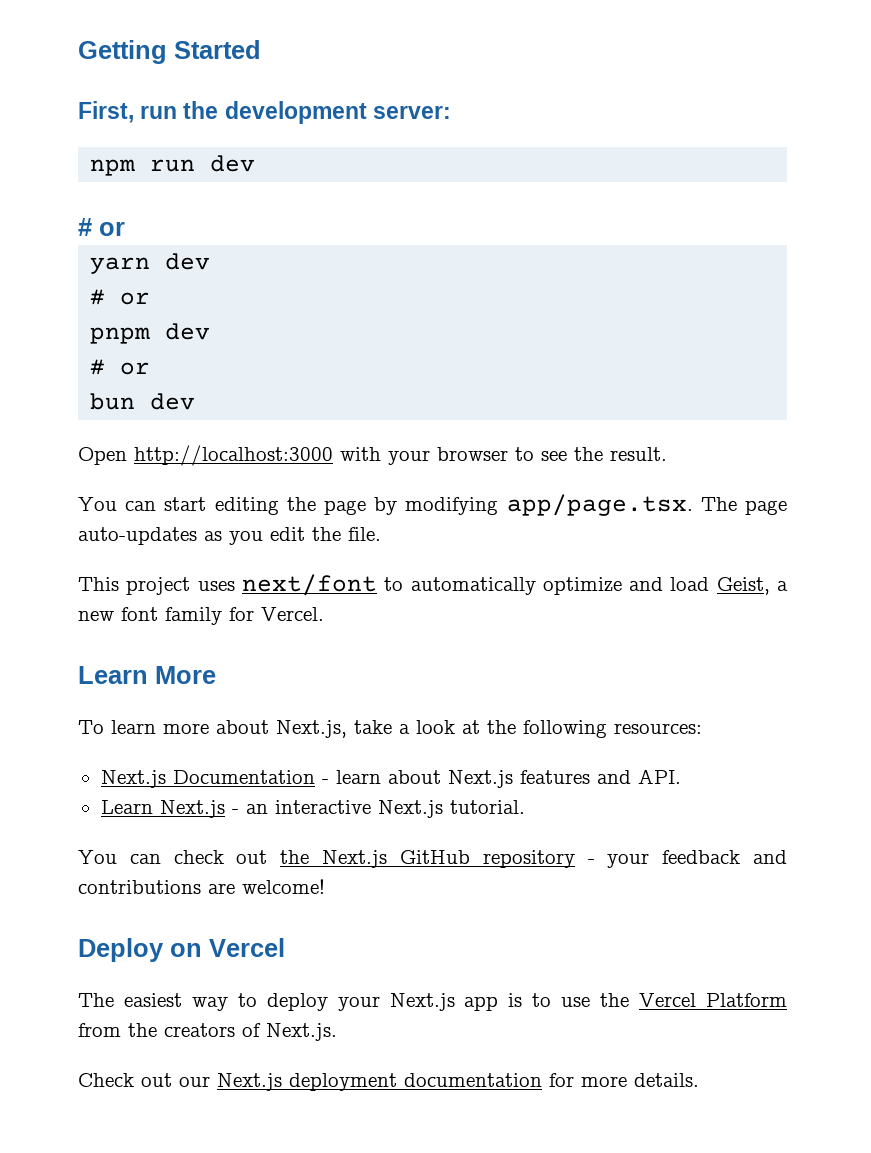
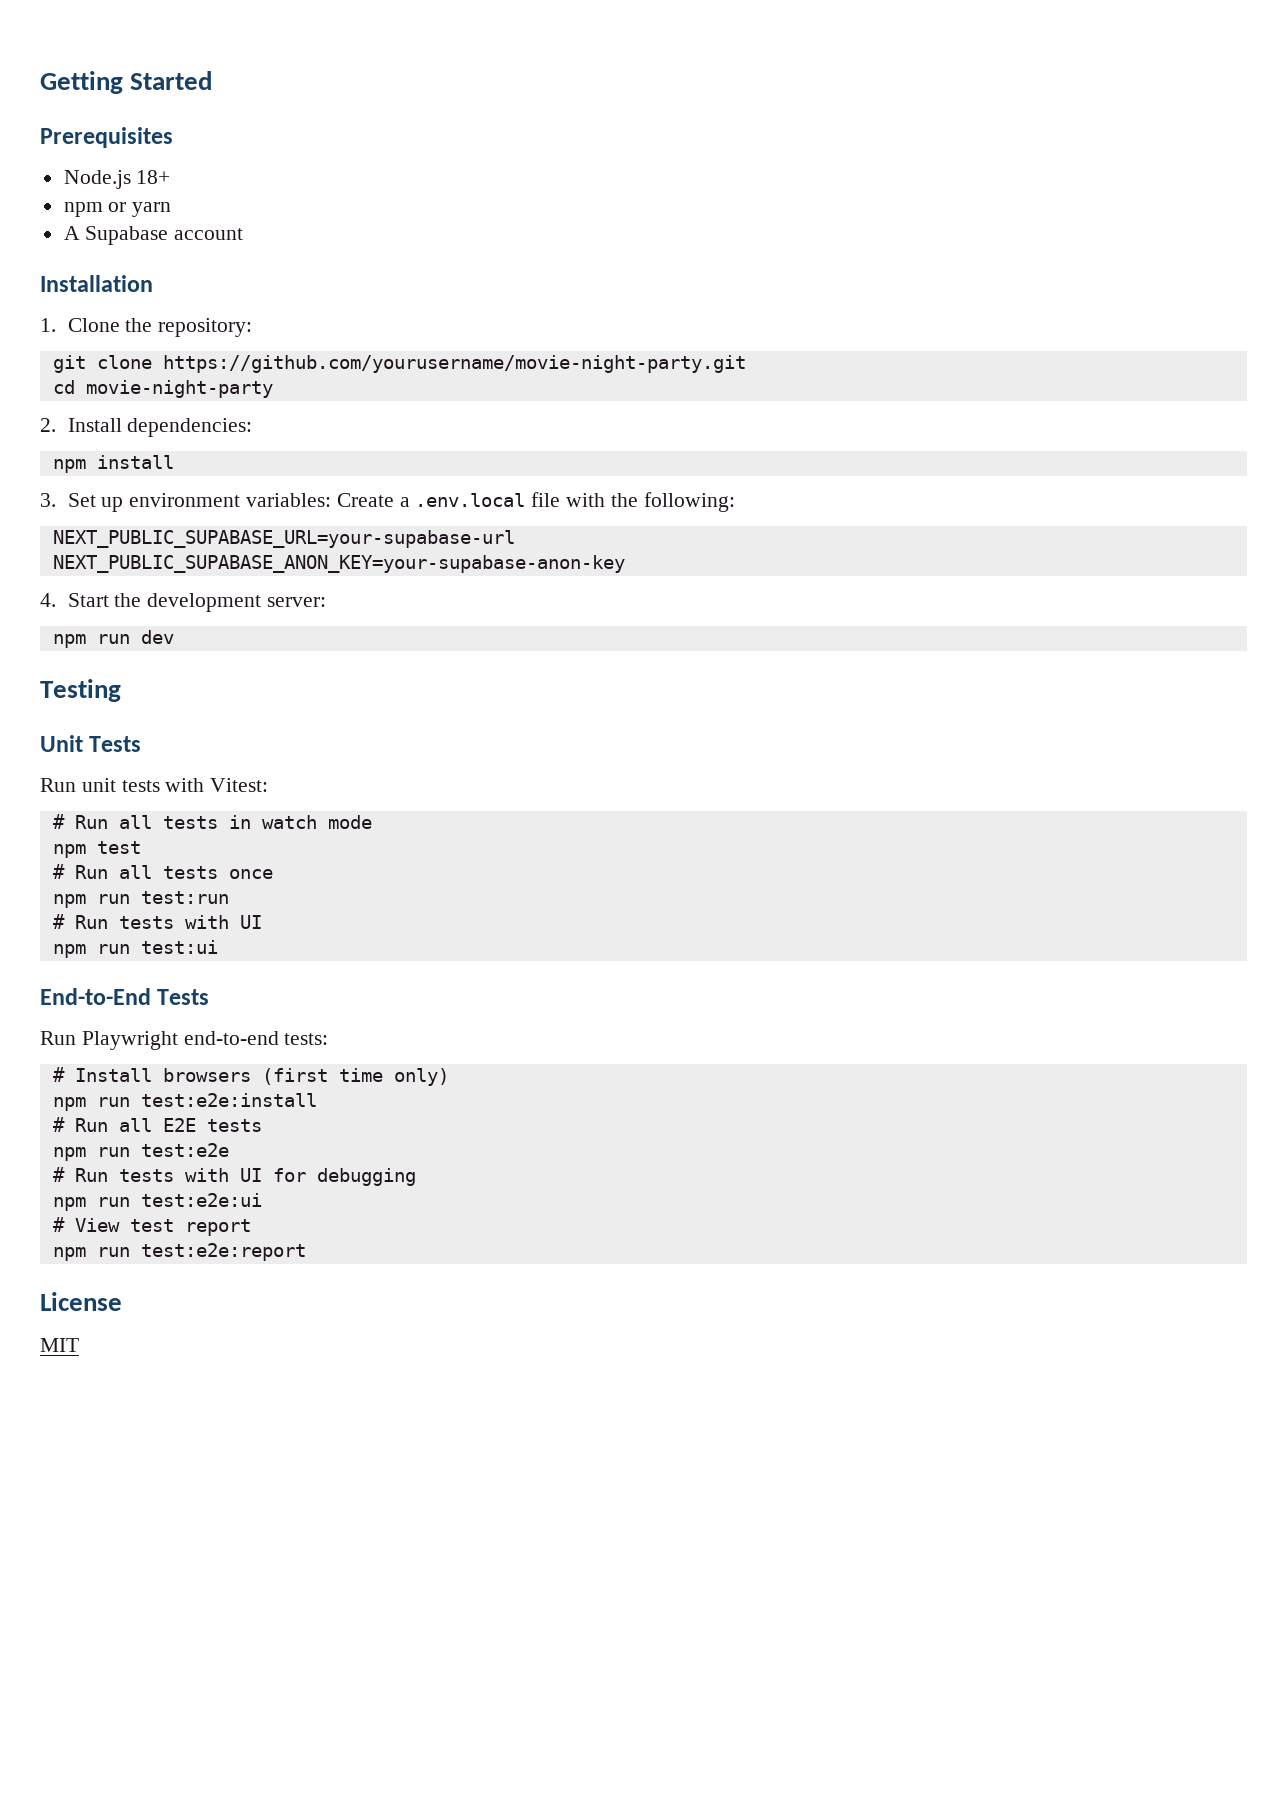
- First, run the development server:
+ Prerequisites
+ Node.js 18+
+ npm or yarn
+ A Supabase account
+ Installation
+ 1. Clone the repository:
+ git clone https://github.com/yourusername/movie-night-party.git
+ cd movie-night-party
+ 2. Install dependencies:
+ npm install
+ 3. Set up environment variables: Create a .env.local file with the following:
+ NEXT_PUBLIC_SUPABASE_URL=your-supabase-url
+ NEXT_PUBLIC_SUPABASE_ANON_KEY=your-supabase-anon-key
+ 4. Start the development server:
  npm run dev
- # or
- yarn dev
- # or
- pnpm dev
- # or
- bun dev
- Open http://localhost:3000 with your browser to see the result.
- You can start editing the page by modifying app/page.tsx. The page auto-updates as you edit the file.
- This project uses next/font to automatically optimize and load Geist, a new font family for Vercel.
- Learn More
- To learn more about Next.js, take a look at the following resources:
- Next.js Documentation - learn about Next.js features and API.
- Learn Next.js - an interactive Next.js tutorial.
- You can check out the Next.js GitHub repository - your feedback and contributions are welcome!
- Deploy on Vercel
- The easiest way to deploy your Next.js app is to use the Vercel Platform from the creators of Next.js.
- Check out our Next.js deployment documentation for more details.
+ Testing
+ Unit Tests
+ Run unit tests with Vitest:
+ # Run all tests in watch mode
+ npm test
+ # Run all tests once
+ npm run test:run
+ # Run tests with UI
+ npm run test:ui
+ End-to-End Tests
+ Run Playwright end-to-end tests:
+ # Install browsers (first time only)
+ npm run test:e2e:install
+ # Run all E2E tests
+ npm run test:e2e
+ # Run tests with UI for debugging
+ npm run test:e2e:ui
+ # View test report
+ npm run test:e2e:report
+ License
+ MIT

